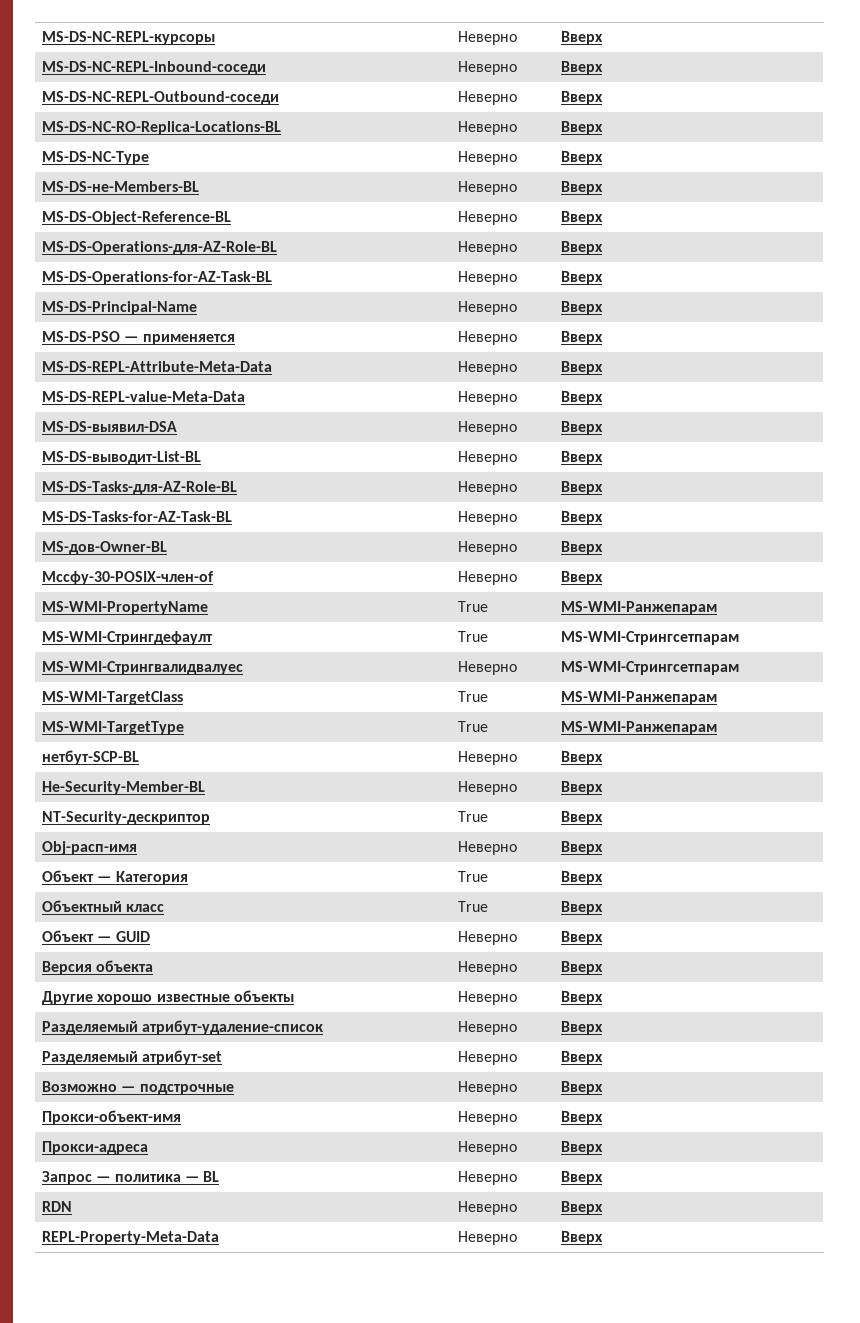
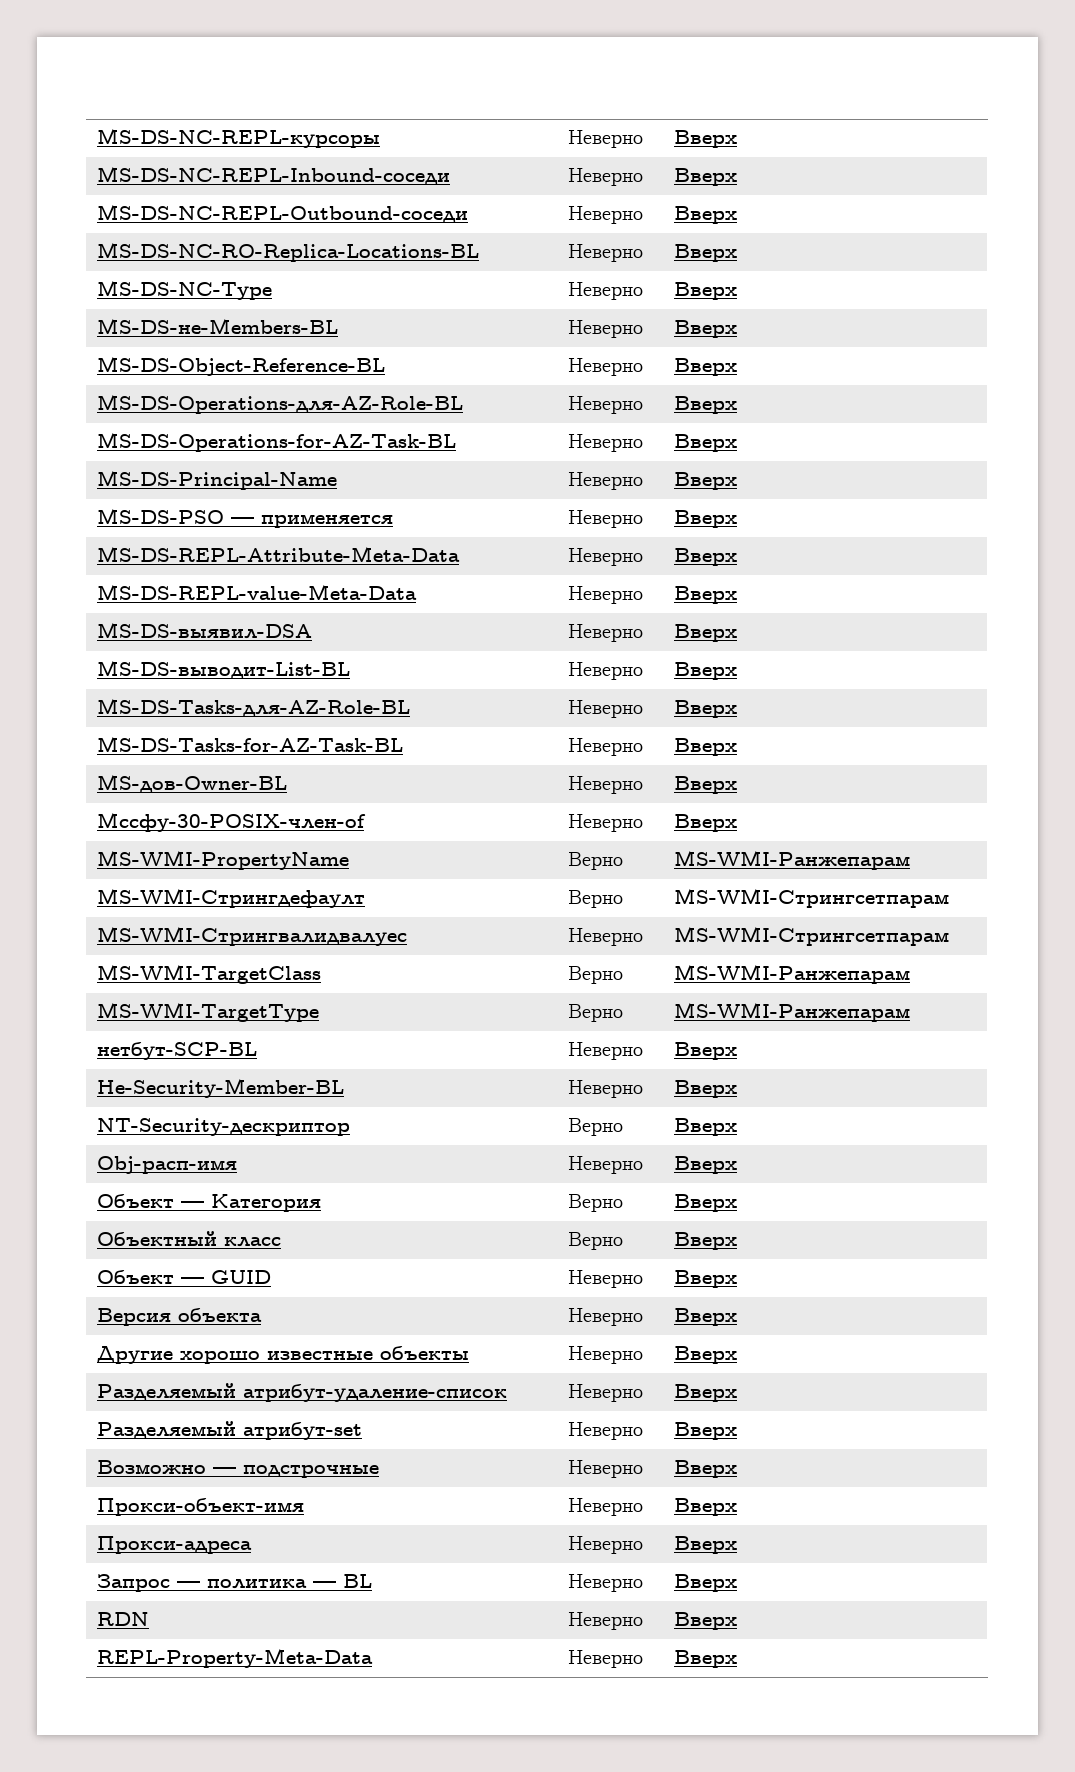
- MS-WMI-PropertyName | True | MS-WMI-Ранжепарам
+ MS-WMI-PropertyName | Верно | MS-WMI-Ранжепарам
- MS-WMI-Стрингдефаулт | True | MS-WMI-Стрингсетпарам
+ MS-WMI-Стрингдефаулт | Верно | MS-WMI-Стрингсетпарам
- MS-WMI-TargetClass | True | MS-WMI-Ранжепарам
+ MS-WMI-TargetClass | Верно | MS-WMI-Ранжепарам
- MS-WMI-TargetType | True | MS-WMI-Ранжепарам
+ MS-WMI-TargetType | Верно | MS-WMI-Ранжепарам
- NT-Security-дескриптор | True | Вверх
+ NT-Security-дескриптор | Верно | Вверх
- Объект — Категория | True | Вверх
+ Объект — Категория | Верно | Вверх
- Объектный класс | True | Вверх
+ Объектный класс | Верно | Вверх

